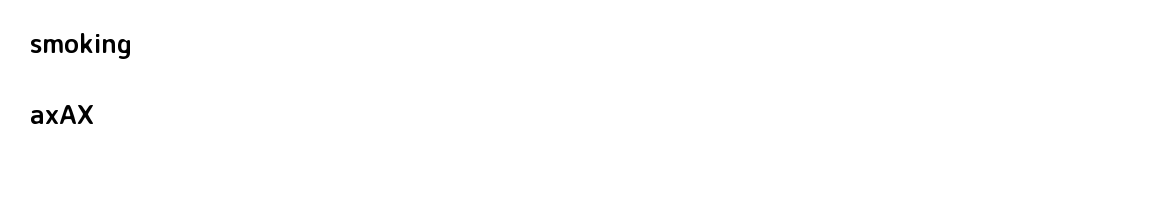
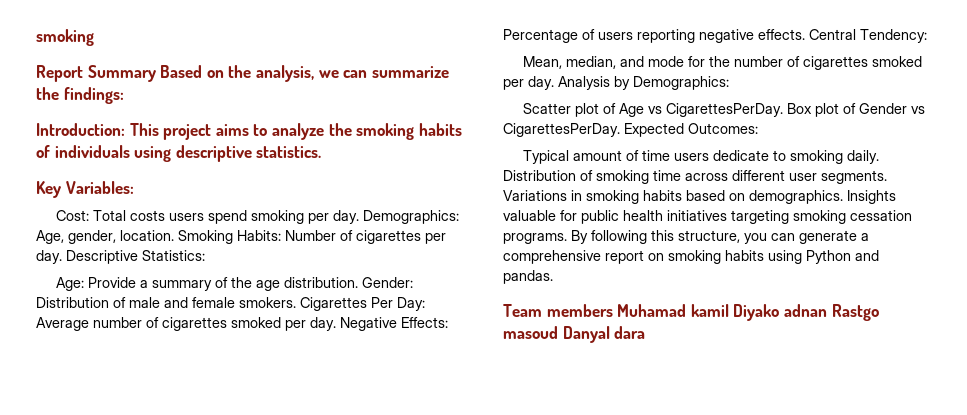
- axAX
+ Report Summary Based on the analysis, we can summarize the findings:
+ Introduction: This project aims to analyze the smoking habits of individuals using descriptive statistics.
+ Key Variables:
+ Cost: Total costs users spend smoking per day. Demographics: Age, gender, location. Smoking Habits: Number of cigarettes per day. Descriptive Statistics:
+ Age: Provide a summary of the age distribution. Gender: Distribution of male and female smokers. Cigarettes Per Day: Average number of cigarettes smoked per day. Negative Effects: Percentage of users reporting negative effects. Central Tendency:
+ Mean, median, and mode for the number of cigarettes smoked per day. Analysis by Demographics:
+ Scatter plot of Age vs CigarettesPerDay. Box plot of Gender vs CigarettesPerDay. Expected Outcomes:
+ Typical amount of time users dedicate to smoking daily. Distribution of smoking time across different user segments. Variations in smoking habits based on demographics. Insights valuable for public health initiatives targeting smoking cessation programs. By following this structure, you can generate a comprehensive report on smoking habits using Python and pandas.
+ Team members Muhamad kamil Diyako adnan Rastgo masoud Danyal dara

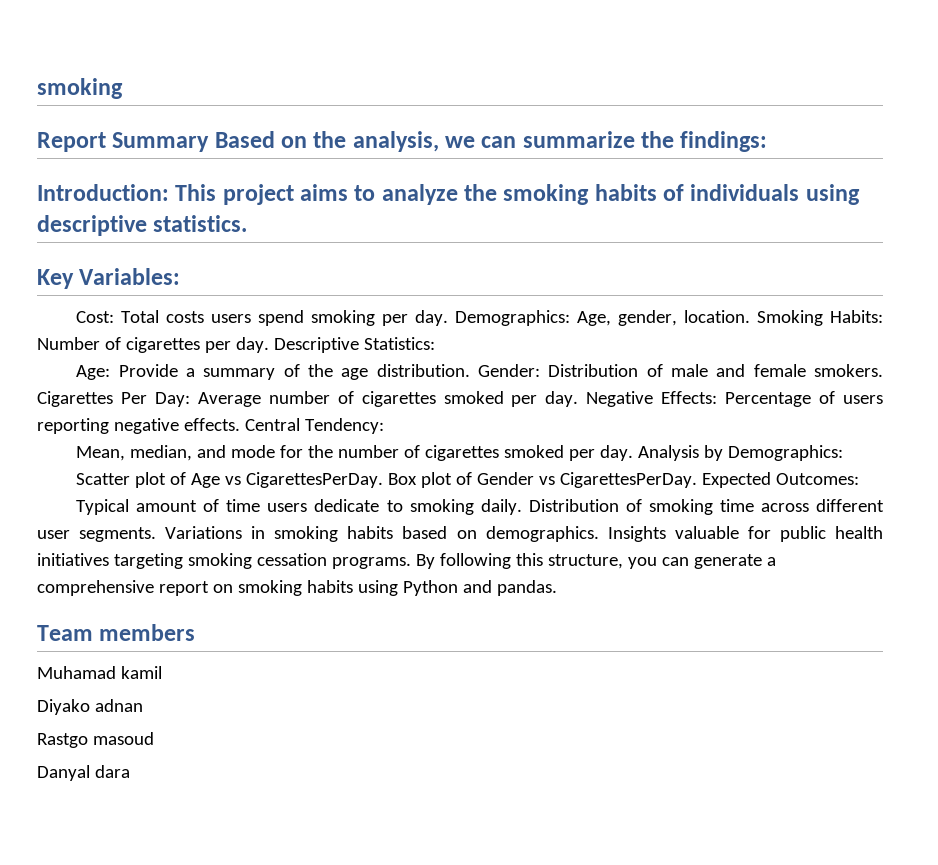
- Team members Muhamad kamil Diyako adnan Rastgo masoud Danyal dara
+ Team members
+ Muhamad kamil
+ Diyako adnan
+ Rastgo masoud
+ Danyal dara

